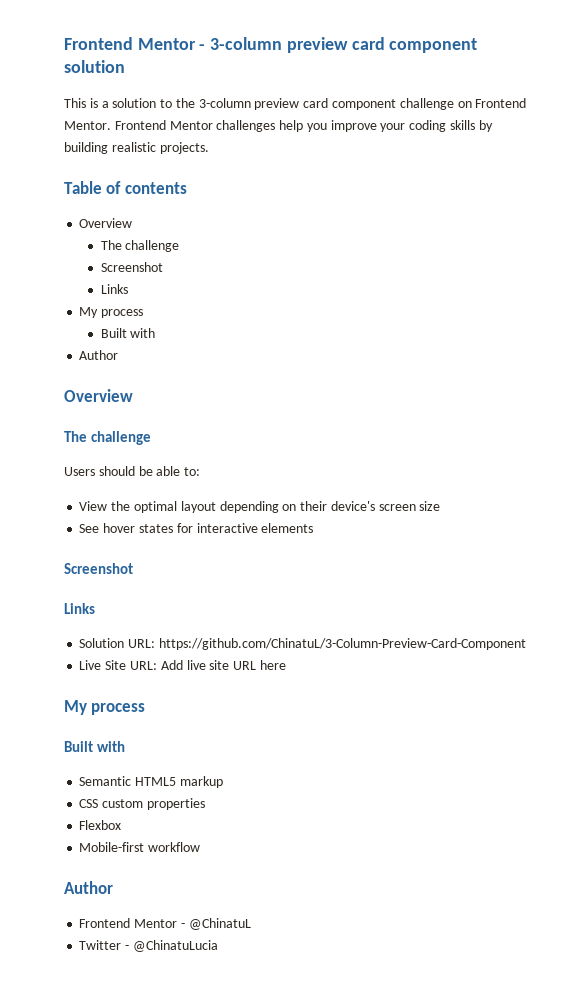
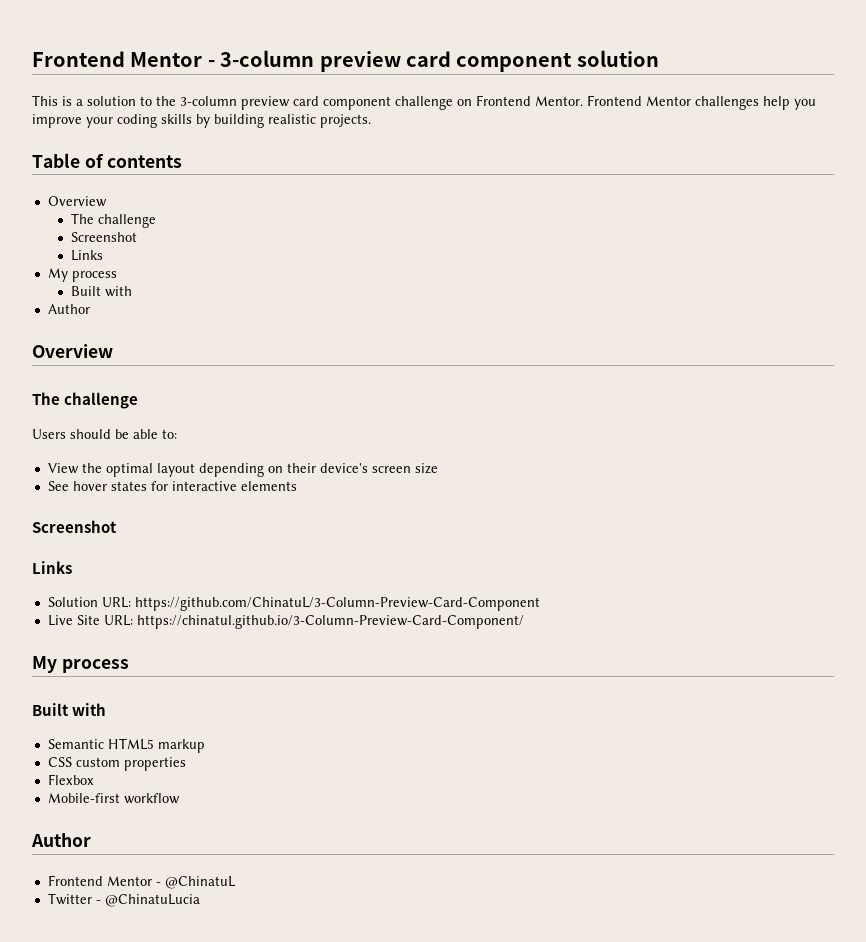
- Live Site URL: Add live site URL here
+ Live Site URL: https://chinatul.github.io/3-Column-Preview-Card-Component/

